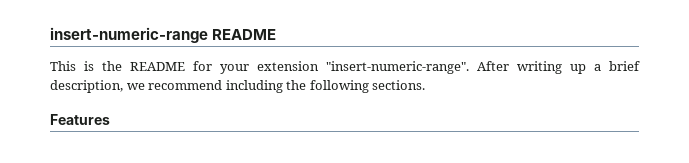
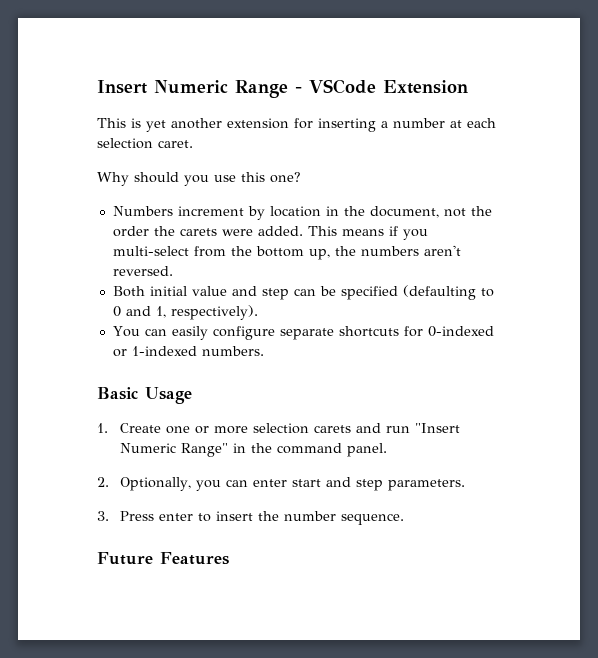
- insert-numeric-range README
- This is the README for your extension "insert-numeric-range". After writing up a brief description, we recommend including the following sections.
- Features
+ Insert Numeric Range - VSCode Extension
+ This is yet another extension for inserting a number at each selection caret.
+ Why should you use this one?
+ Numbers increment by location in the document, not the order the carets were added. This means if you multi-select from the bottom up, the numbers aren't reversed.
+ Both initial value and step can be specified (defaulting to 0 and 1, respectively).
+ You can easily configure separate shortcuts for 0-indexed or 1-indexed numbers.
+ Basic Usage
+ 1. Create one or more selection carets and run "Insert Numeric Range" in the command panel.
+ 2. Optionally, you can enter start and step parameters.
+ 3. Press enter to insert the number sequence.
+ Future Features

